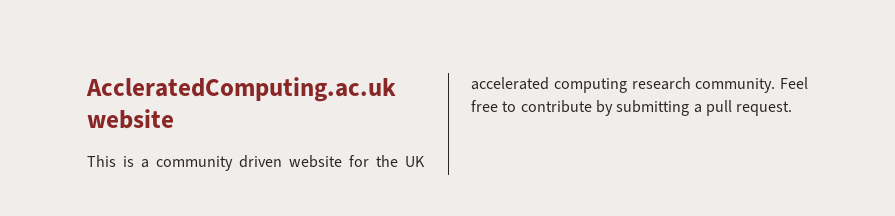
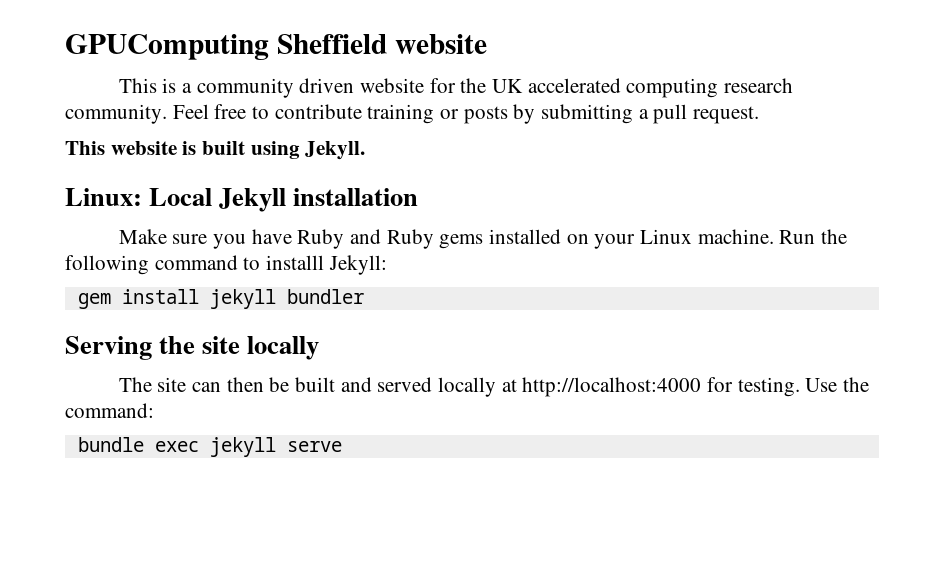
- AccleratedComputing.ac.uk website
+ GPUComputing Sheffield website
- Feel free to contribute by submitting a pull request.
+ Feel free to contribute training or posts by submitting a pull request.
+ This website is built using Jekyll.
+ Linux: Local Jekyll installation
+ Make sure you have Ruby and Ruby gems installed on your Linux machine. Run the following command to installl Jekyll:
+ gem install jekyll bundler
+ Serving the site locally
+ The site can then be built and served locally at http://localhost:4000 for testing. Use the command:
+ bundle exec jekyll serve

